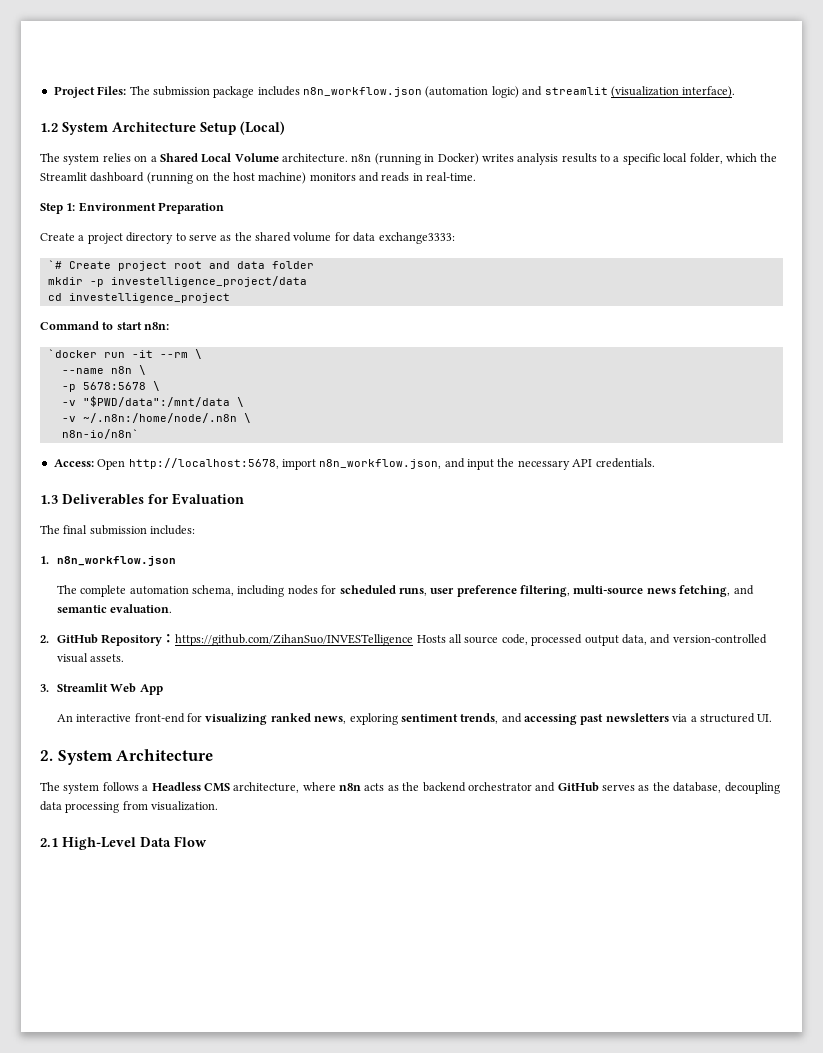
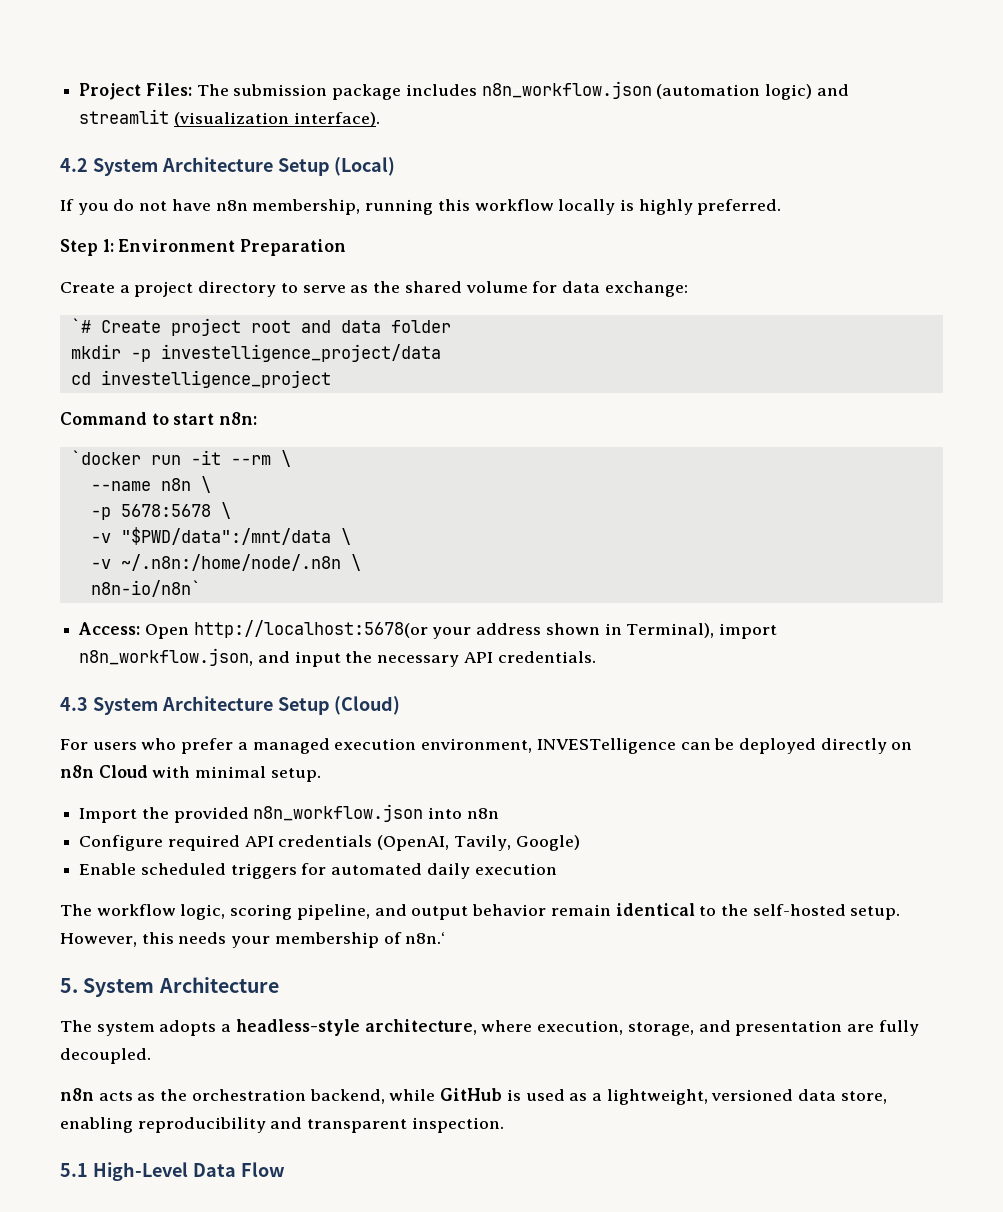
- 1.2 System Architecture Setup (Local)
+ 4.2 System Architecture Setup (Local)
- The system relies on a Shared Local Volume architecture. n8n (running in Docker) writes analysis results to a specific local folder, which the Streamlit dashboard (running on the host machine) monitors and reads in real-time.
+ If you do not have n8n membership, running this workflow locally is highly preferred.
- Create a project directory to serve as the shared volume for data exchange3333:
+ Create a project directory to serve as the shared volume for data exchange:
- Access: Open http://localhost:5678, import n8n_workflow.json, and input the necessary API credentials.
+ Access: Open http://localhost:5678(or your address shown in Terminal), import n8n_workflow.json, and input the necessary API credentials.
- 1.3 Deliverables for Evaluation
- The final submission includes:
- 1. n8n_workflow.json
- The complete automation schema, including nodes for scheduled runs, user preference filtering, multi-source news fetching, and semantic evaluation.
- 2. GitHub Repository：https://github.com/ZihanSuo/INVESTelligence Hosts all source code, processed output data, and version-controlled visual assets.
- 3. Streamlit Web App
- An interactive front-end for visualizing ranked news, exploring sentiment trends, and accessing past newsletters via a structured UI.
- 2. System Architecture
- The system follows a Headless CMS architecture, where n8n acts as the backend orchestrator and GitHub serves as the database, decoupling data processing from visualization.
- 2.1 High-Level Data Flow
+ 4.3 System Architecture Setup (Cloud)
+ For users who prefer a managed execution environment, INVESTelligence can be deployed directly on n8n Cloud with minimal setup.
+ Import the provided n8n_workflow.json into n8n
+ Configure required API credentials (OpenAI, Tavily, Google)
+ Enable scheduled triggers for automated daily execution
+ The workflow logic, scoring pipeline, and output behavior remain identical to the self-hosted setup. However, this needs your membership of n8n.‘
+ 5. System Architecture
+ The system adopts a headless-style architecture, where execution, storage, and presentation are fully decoupled.
+ n8n acts as the orchestration backend, while GitHub is used as a lightweight, versioned data store, enabling reproducibility and transparent inspection.
+ 5.1 High-Level Data Flow

